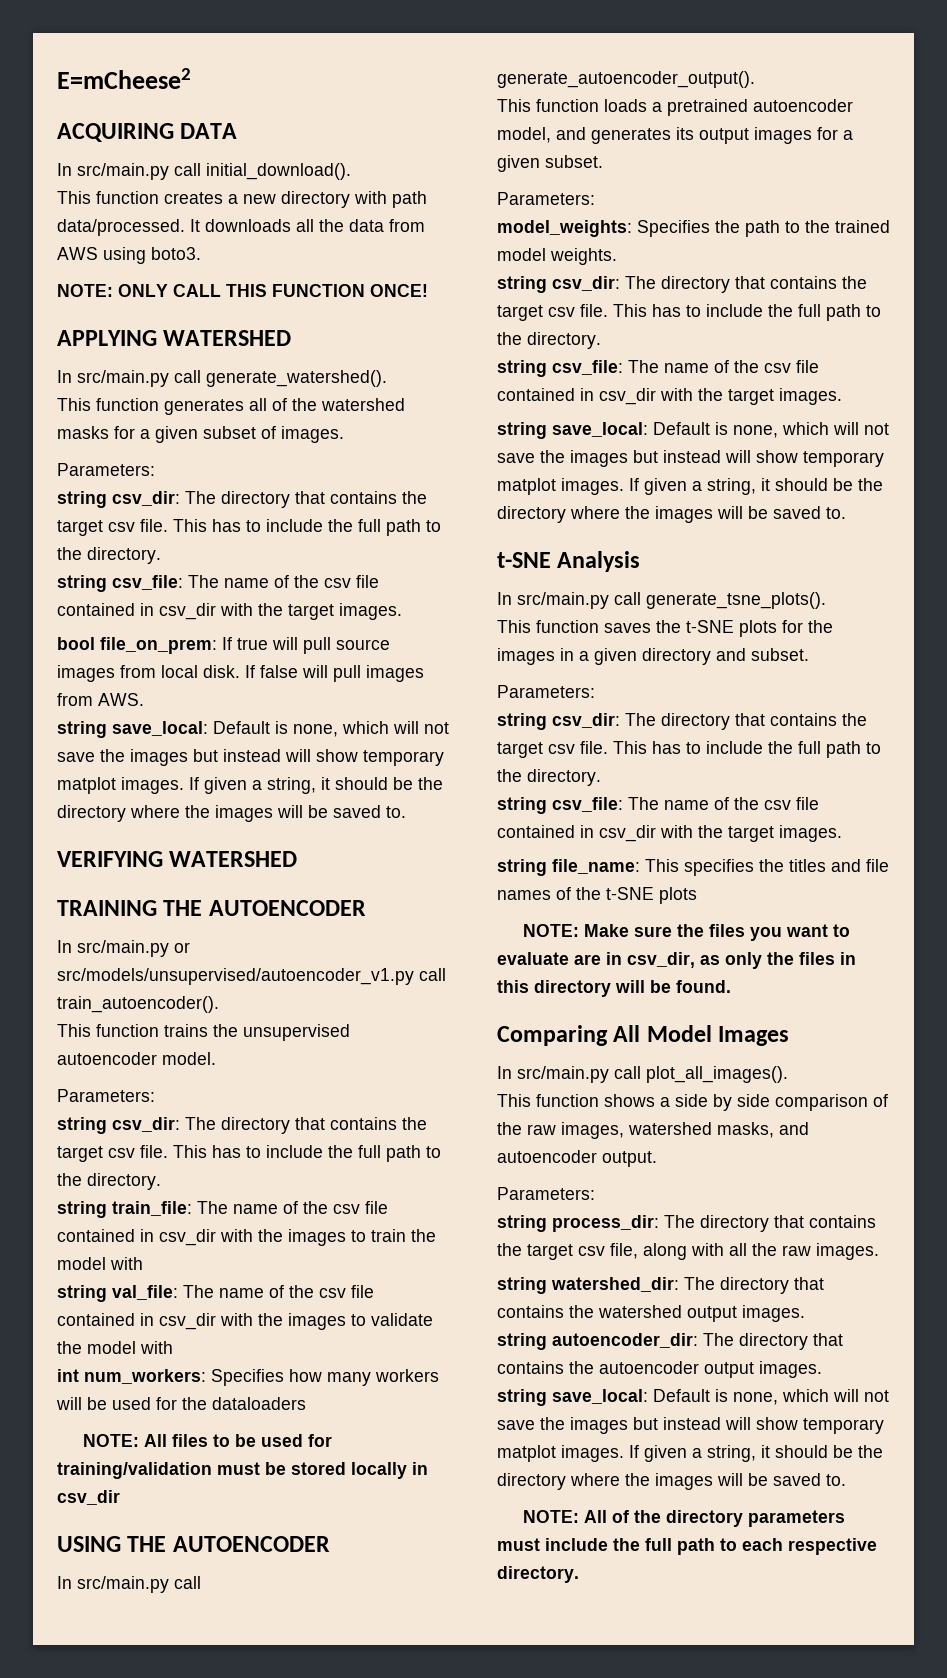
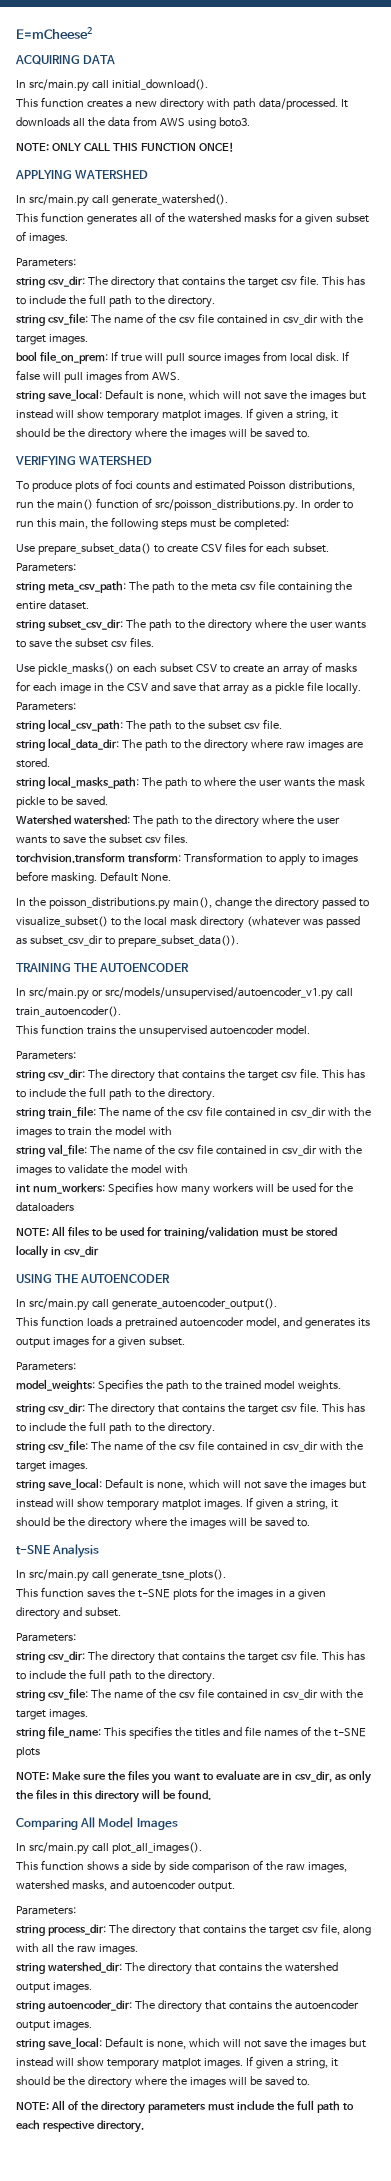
+ To produce plots of foci counts and estimated Poisson distributions, run the main() function of src/poisson_distributions.py. In order to run this main, the following steps must be completed:
+ Use prepare_subset_data() to create CSV files for each subset. Parameters:
+ string meta_csv_path: The path to the meta csv file containing the entire dataset.
+ string subset_csv_dir: The path to the directory where the user wants to save the subset csv files.
+ Use pickle_masks() on each subset CSV to create an array of masks for each image in the CSV and save that array as a pickle file locally. Parameters:
+ string local_csv_path: The path to the subset csv file.
+ string local_data_dir: The path to the directory where raw images are stored.
+ string local_masks_path: The path to where the user wants the mask pickle to be saved.
+ Watershed watershed: The path to the directory where the user wants to save the subset csv files.
+ torchvision.transform transform: Transformation to apply to images before masking. Default None.
+ In the poisson_distributions.py main(), change the directory passed to visualize_subset() to the local mask directory (whatever was passed as subset_csv_dir to prepare_subset_data()).

